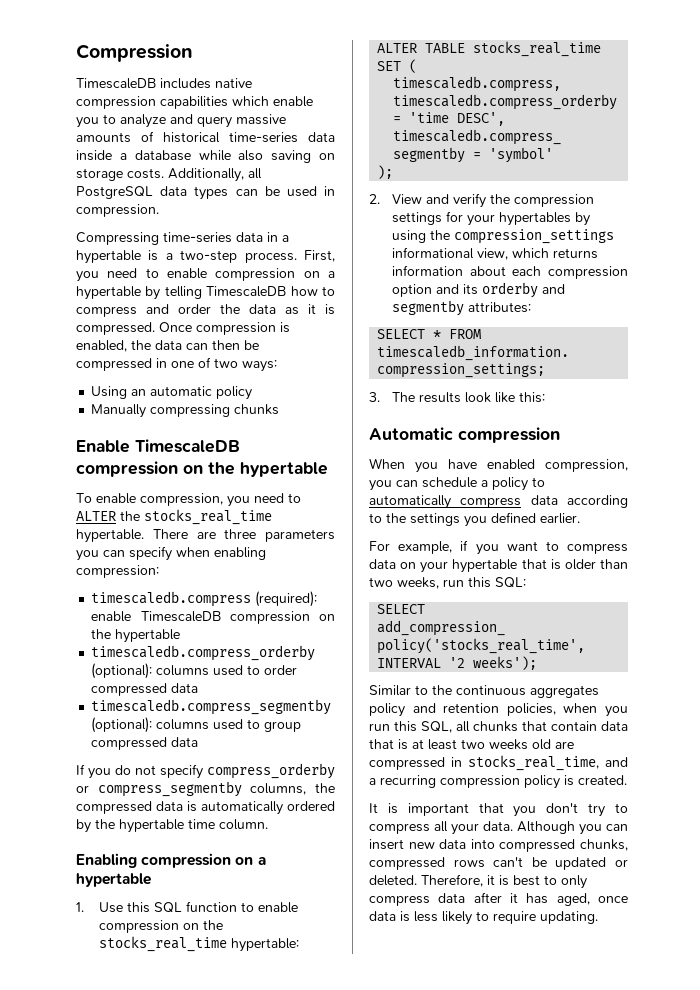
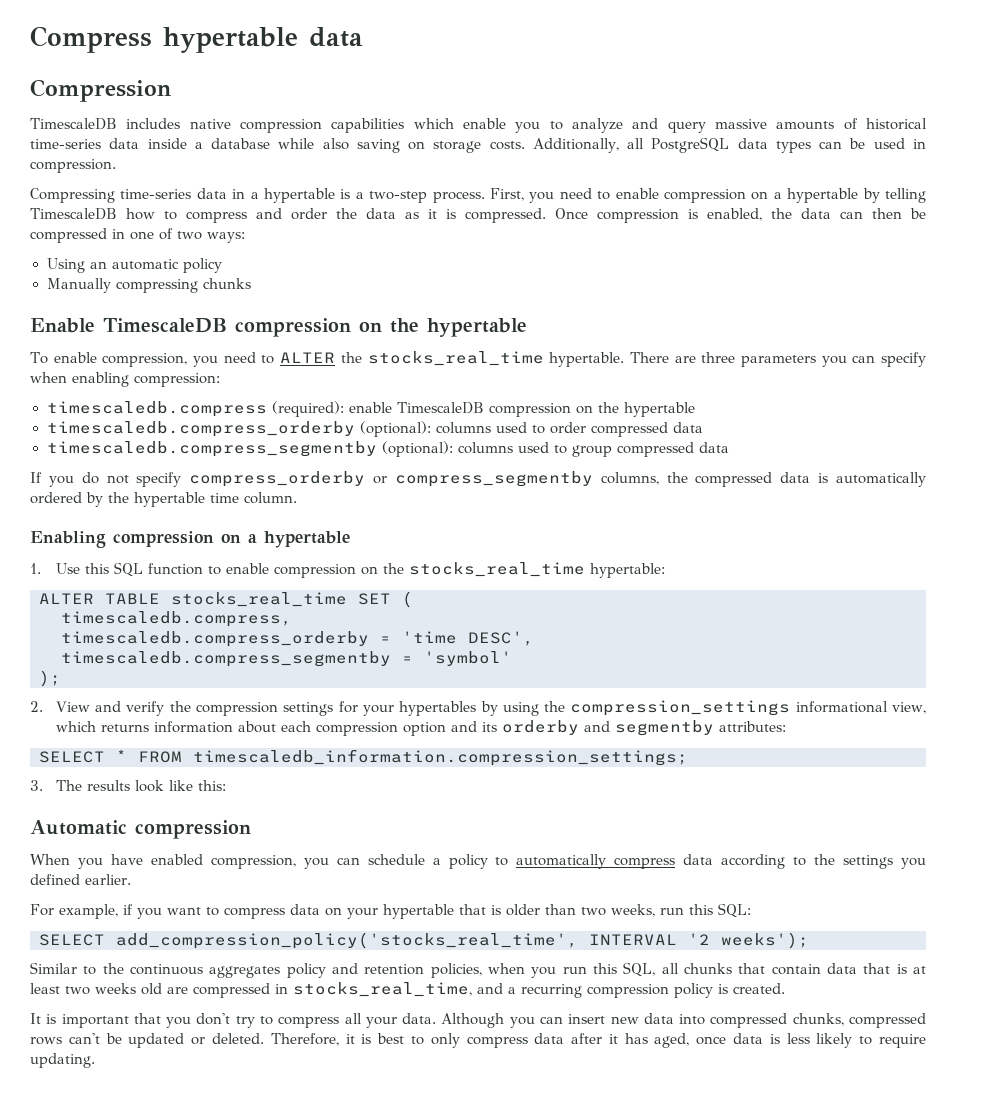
+ Compress hypertable data

